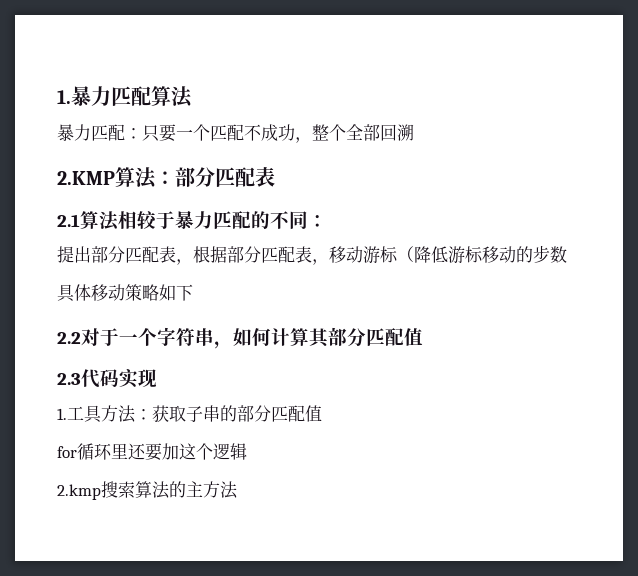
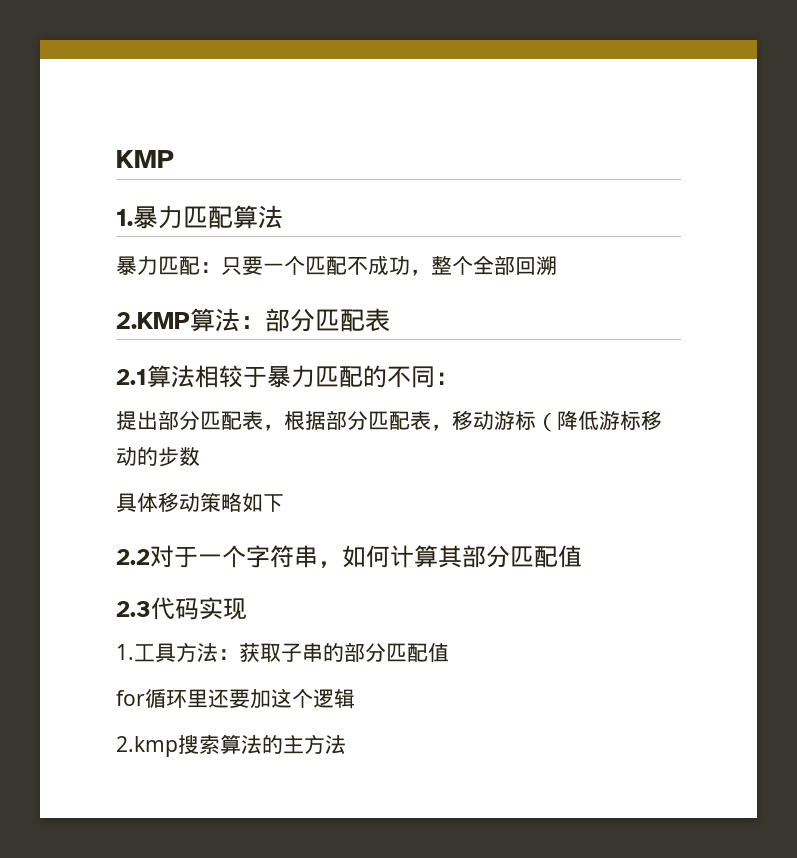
+ KMP

